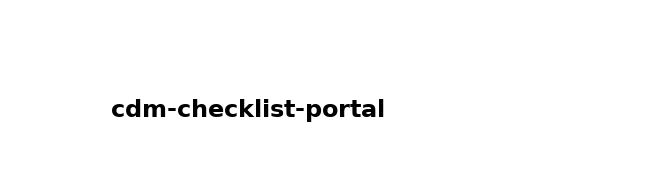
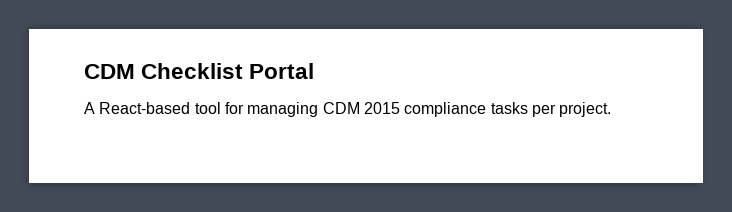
- cdm-checklist-portal
+ CDM Checklist Portal
+ A React-based tool for managing CDM 2015 compliance tasks per project.

